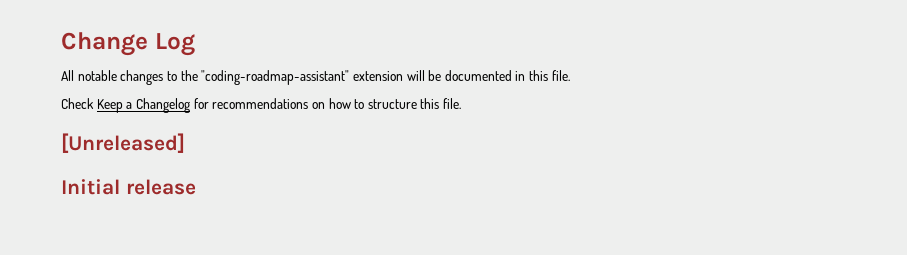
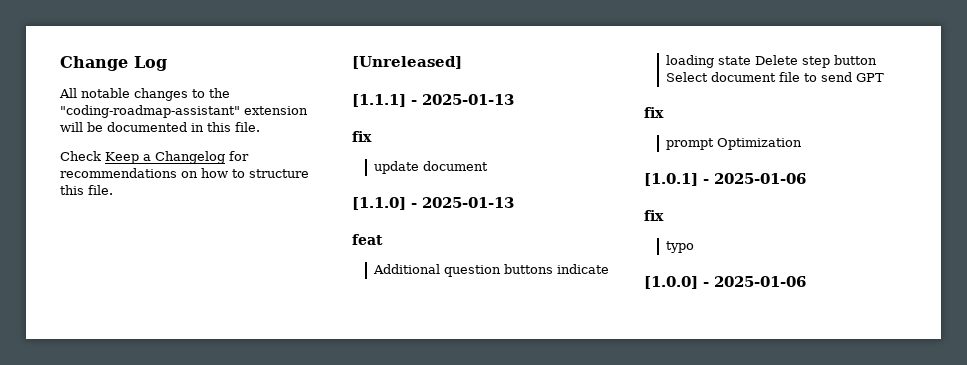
- Initial release
+ [1.1.1] - 2025-01-13
+ fix
+ update document
+ [1.1.0] - 2025-01-13
+ feat
+ Additional question buttons indicate loading state Delete step button Select document file to send GPT
+ fix
+ prompt Optimization
+ [1.0.1] - 2025-01-06
+ fix
+ typo
+ [1.0.0] - 2025-01-06

